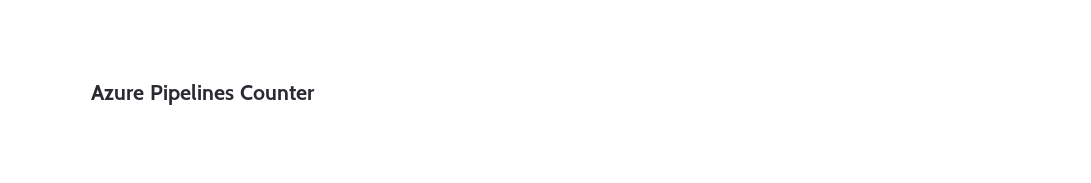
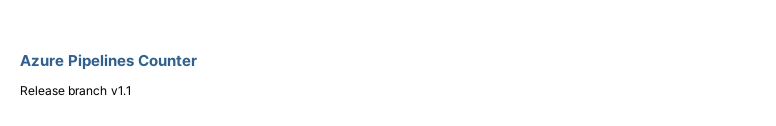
+ Release branch v1.1

